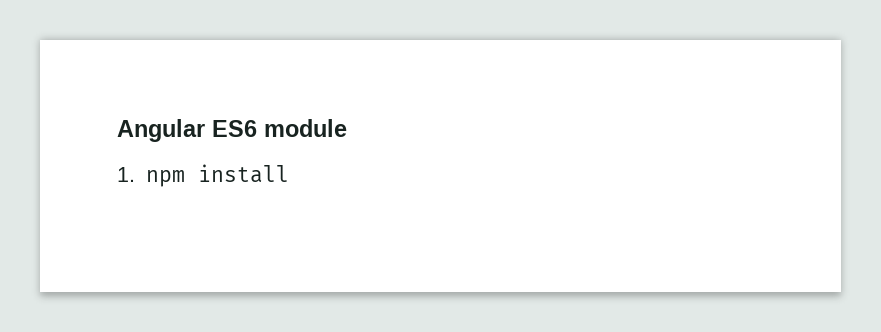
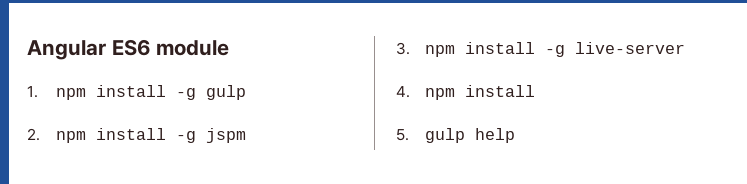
- 1. npm install
+ 1. npm install -g gulp
+ 2. npm install -g jspm
+ 3. npm install -g live-server
+ 4. npm install
+ 5. gulp help

